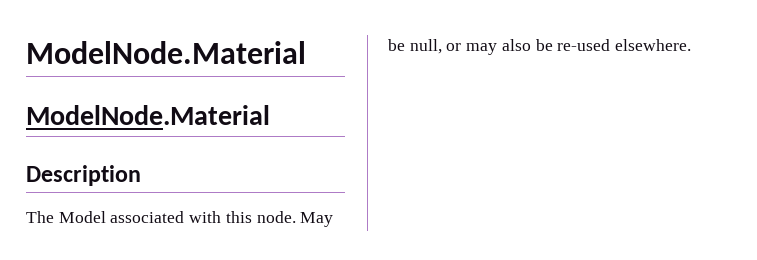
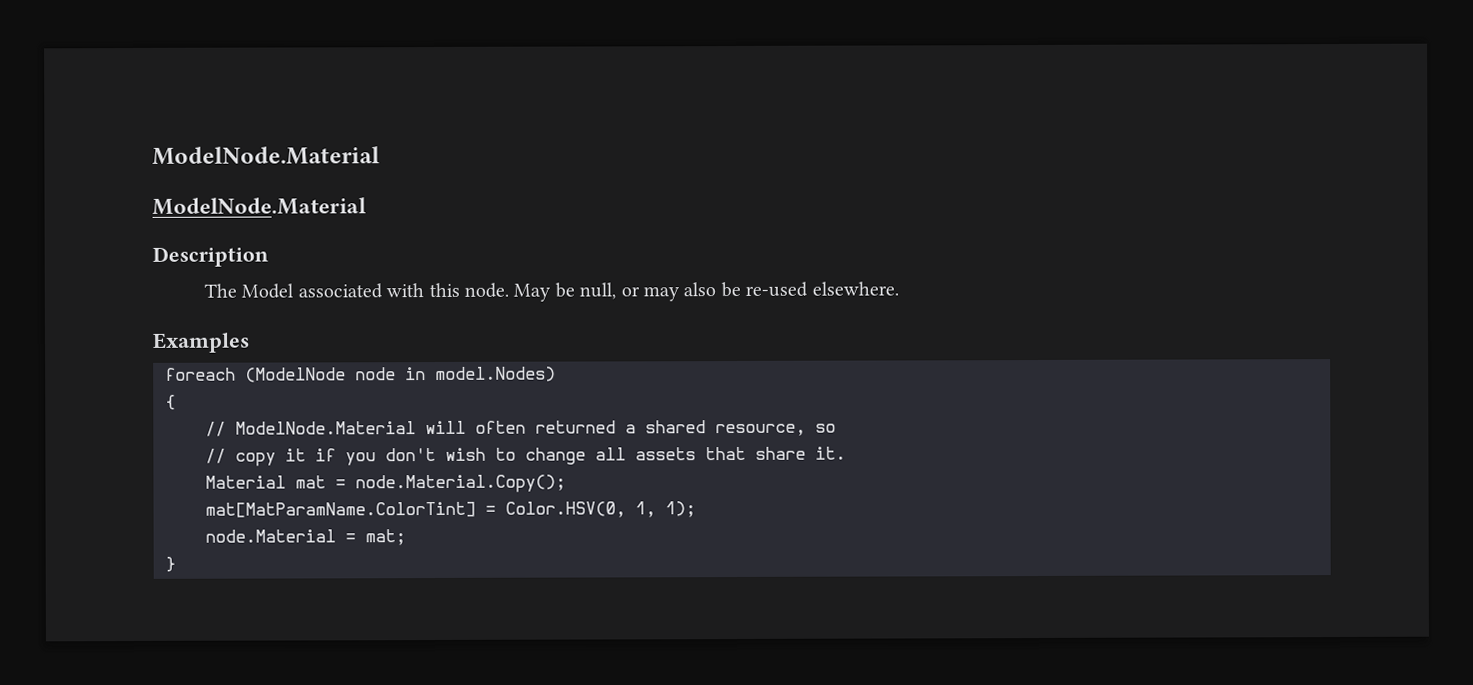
+ Examples
+ foreach (ModelNode node in model.Nodes)
+ {
+ // ModelNode.Material will often returned a shared resource, so
+ // copy it if you don't wish to change all assets that share it.
+ Material mat = node.Material.Copy();
+ mat[MatParamName.ColorTint] = Color.HSV(0, 1, 1);
+ node.Material = mat;
+ }

